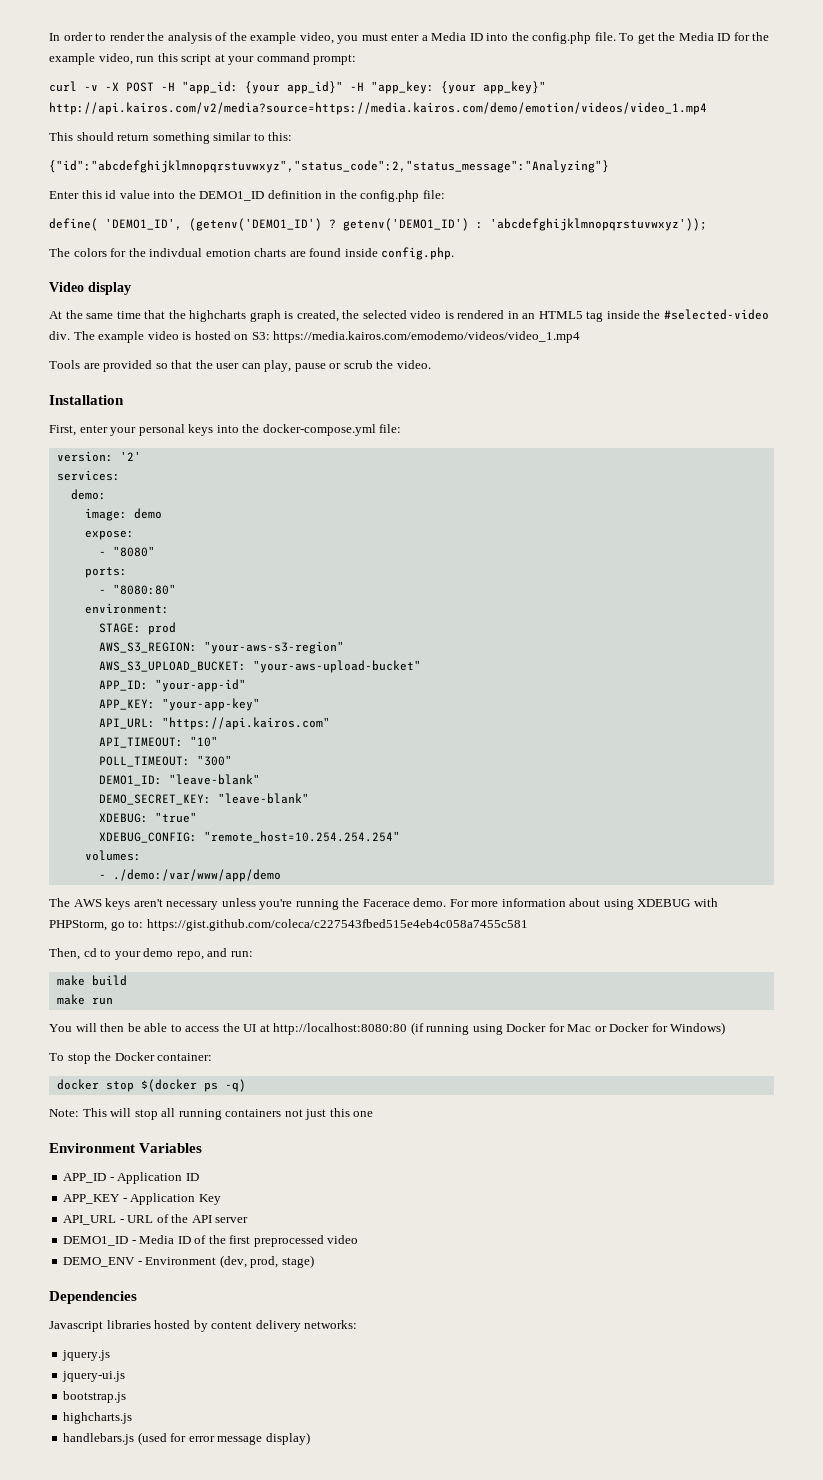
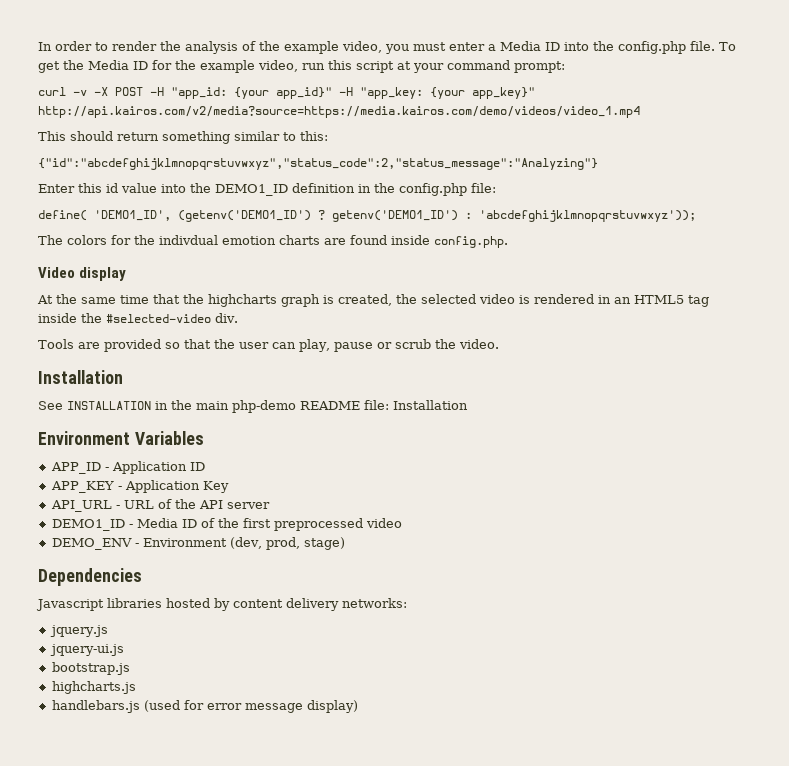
- curl -v -X POST -H "app_id: {your app_id}" -H "app_key: {your app_key}" http://api.kairos.com/v2/media?source=https://media.kairos.com/demo/emotion/videos/video_1.mp4
+ curl -v -X POST -H "app_id: {your app_id}" -H "app_key: {your app_key}" http://api.kairos.com/v2/media?source=https://media.kairos.com/demo/videos/video_1.mp4
- The example video is hosted on S3: https://media.kairos.com/emodemo/videos/video_1.mp4
- First, enter your personal keys into the docker-compose.yml file:
- version: '2'
- services:
- demo:
- image: demo
- expose:
- - "8080"
- ports:
- - "8080:80"
- environment:
- STAGE: prod
- AWS_S3_REGION: "your-aws-s3-region"
- AWS_S3_UPLOAD_BUCKET: "your-aws-upload-bucket"
- APP_ID: "your-app-id"
- APP_KEY: "your-app-key"
- API_URL: "https://api.kairos.com"
- API_TIMEOUT: "10"
- POLL_TIMEOUT: "300"
- DEMO1_ID: "leave-blank"
- DEMO_SECRET_KEY: "leave-blank"
- XDEBUG: "true"
- XDEBUG_CONFIG: "remote_host=10.254.254.254"
- volumes:
- - ./demo:/var/www/app/demo
- The AWS keys aren't necessary unless you're running the Facerace demo. For more information about using XDEBUG with PHPStorm, go to: https://gist.github.com/coleca/c227543fbed515e4eb4c058a7455c581
- Then, cd to your demo repo, and run:
- make build
- make run
- You will then be able to access the UI at http://localhost:8080:80 (if running using Docker for Mac or Docker for Windows)
- To stop the Docker container:
- docker stop $(docker ps -q)
- Note: This will stop all running containers not just this one
+ See INSTALLATION in the main php-demo README file: Installation

